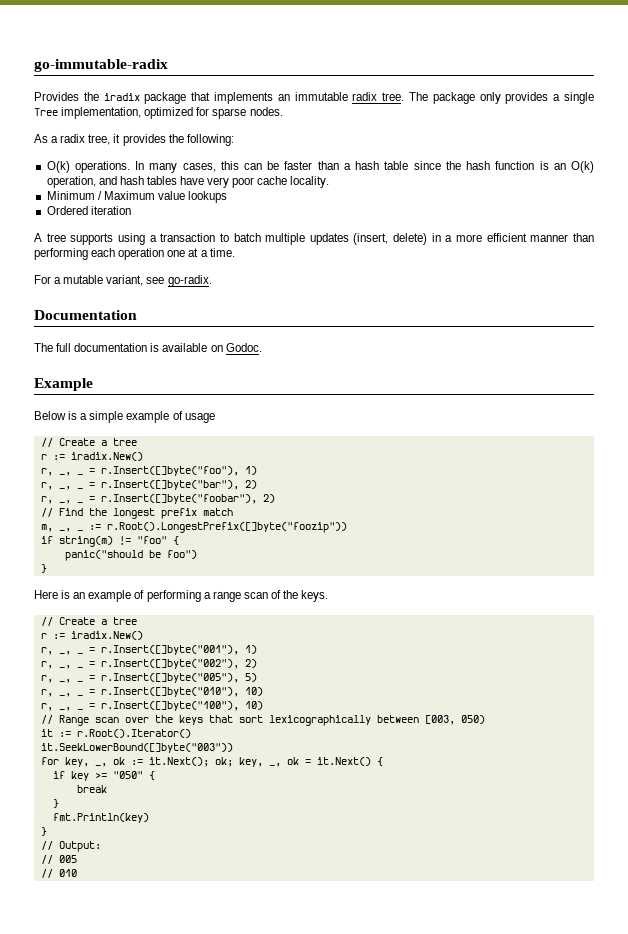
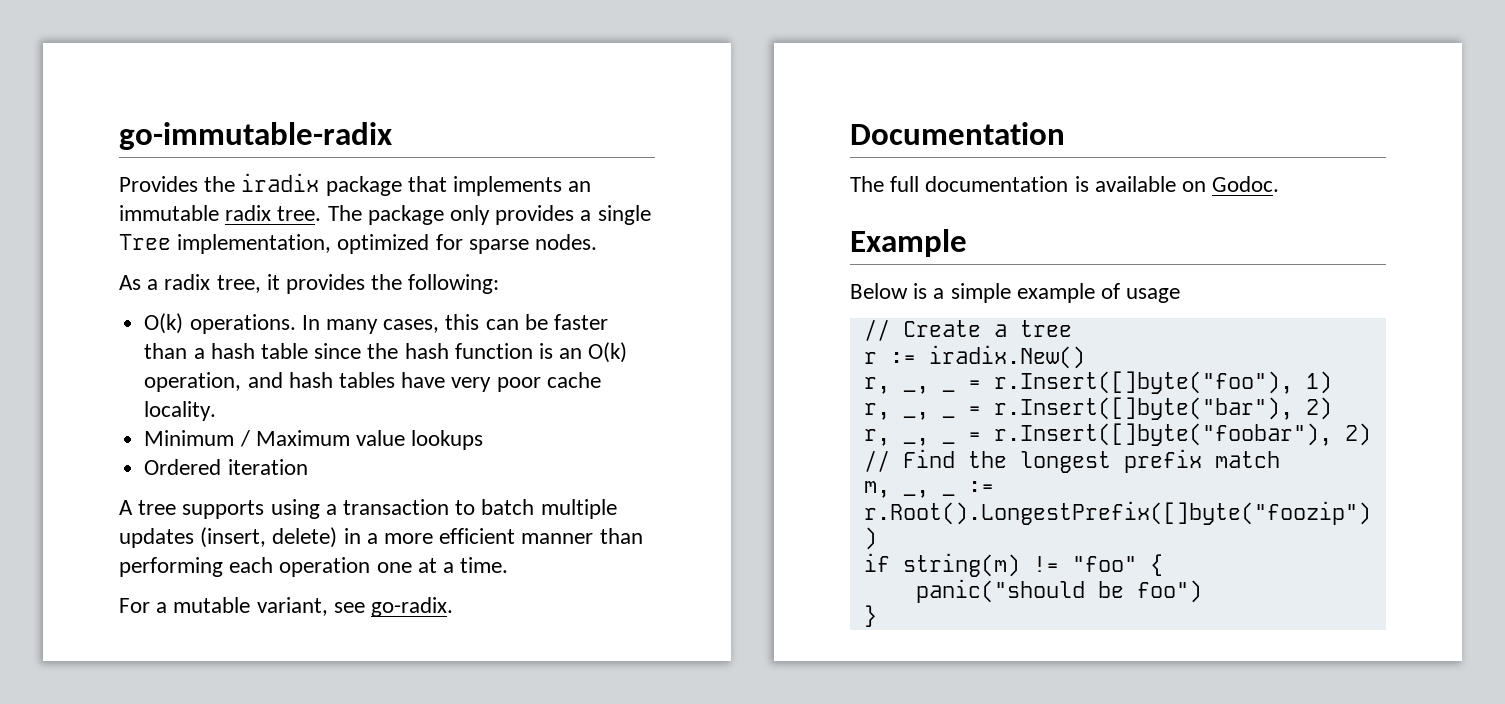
- Here is an example of performing a range scan of the keys.
- // Create a tree
- r := iradix.New()
- r, _, _ = r.Insert([]byte("001"), 1)
- r, _, _ = r.Insert([]byte("002"), 2)
- r, _, _ = r.Insert([]byte("005"), 5)
- r, _, _ = r.Insert([]byte("010"), 10)
- r, _, _ = r.Insert([]byte("100"), 10)
- // Range scan over the keys that sort lexicographically between [003, 050)
- it := r.Root().Iterator()
- it.SeekLowerBound([]byte("003"))
- for key, _, ok := it.Next(); ok; key, _, ok = it.Next() {
- if key >= "050" {
- break
- }
- fmt.Println(key)
- }
- // Output:
- // 005
- // 010

